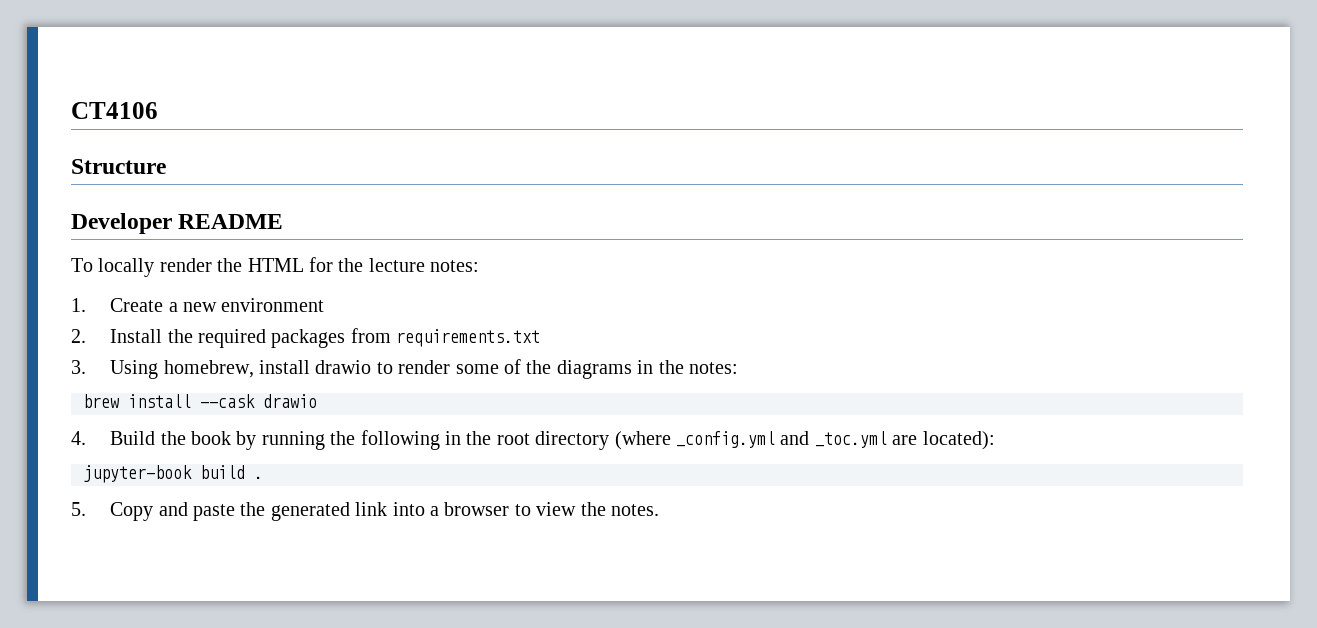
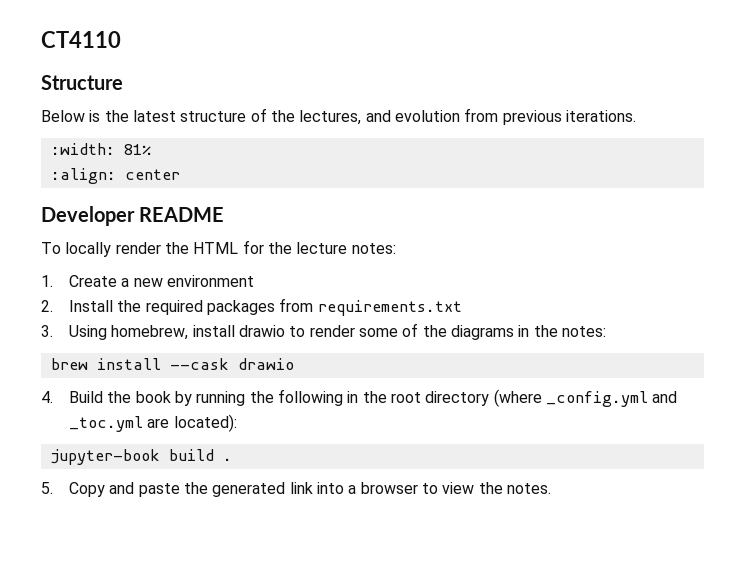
- CT4106
+ CT4110
+ Below is the latest structure of the lectures, and evolution from previous iterations.
+ :width: 81%
+ :align: center

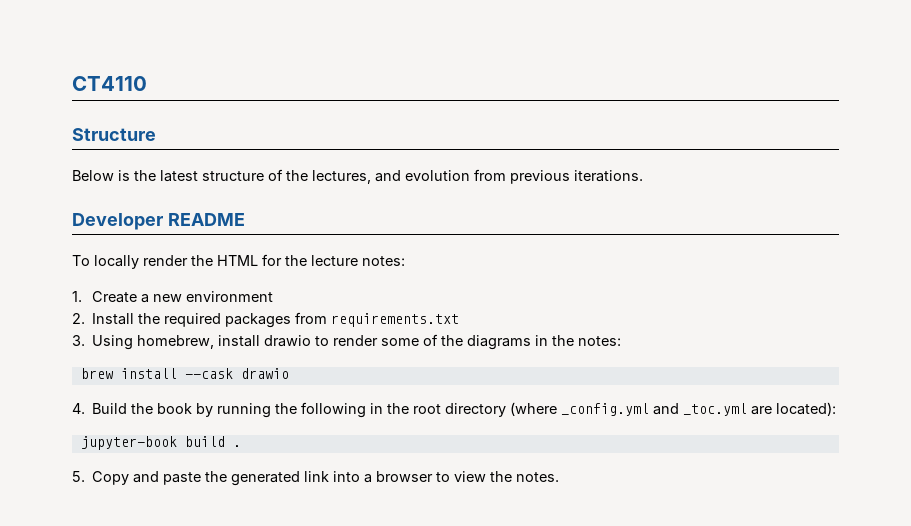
- :width: 81%
- :align: center

